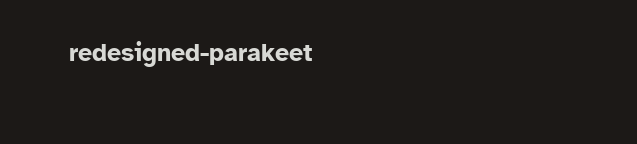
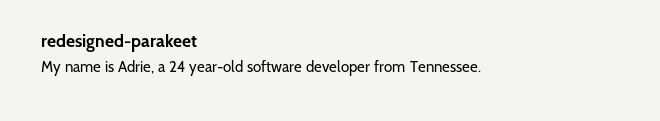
+ My name is Adrie, a 24 year-old software developer from Tennessee.

